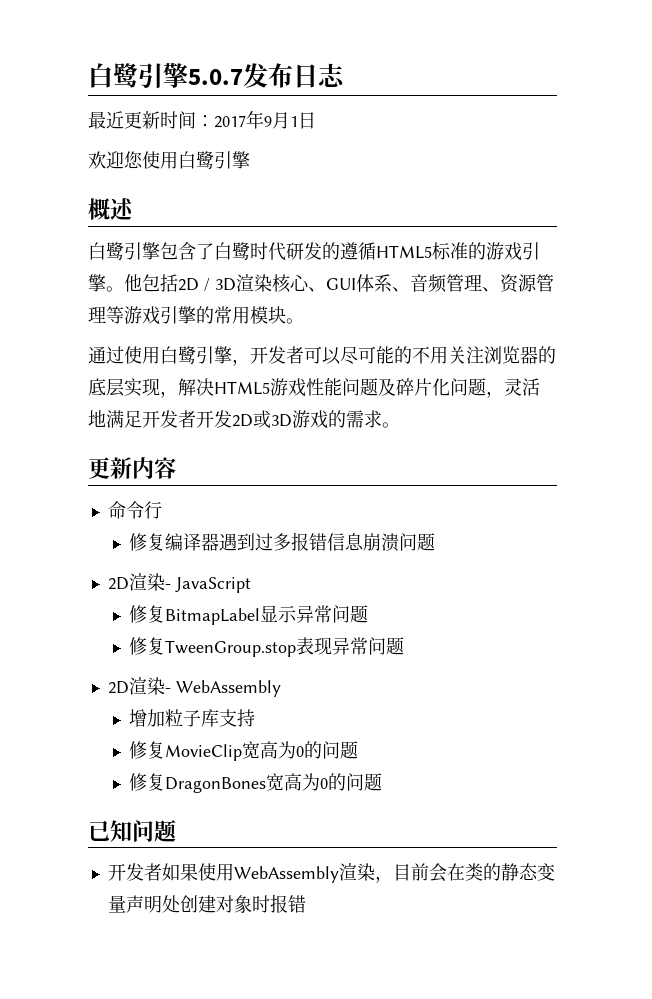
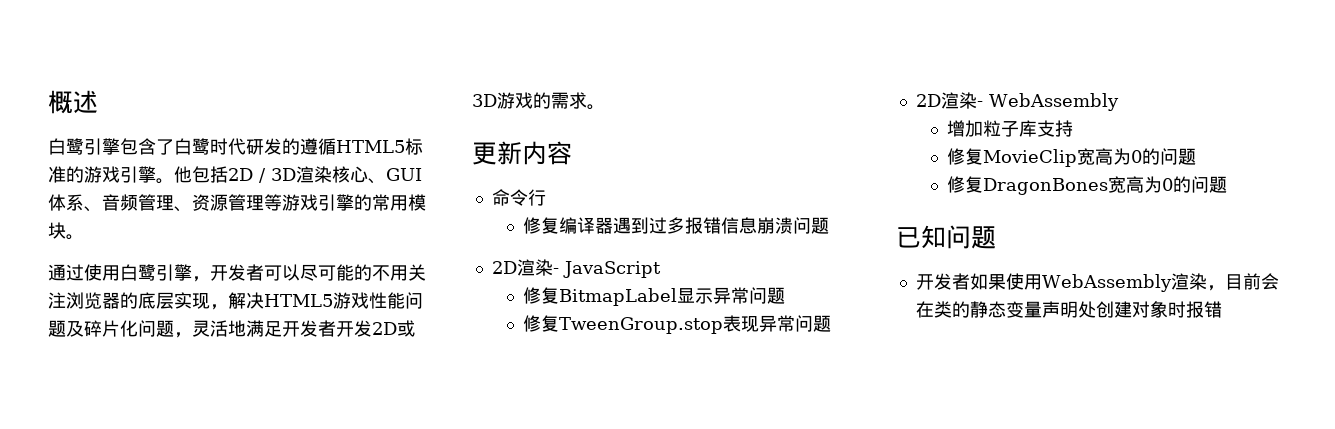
- 白鹭引擎5.0.7发布日志
- 最近更新时间：2017年9月1日
- 欢迎您使用白鹭引擎

